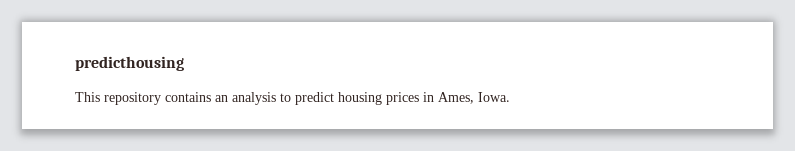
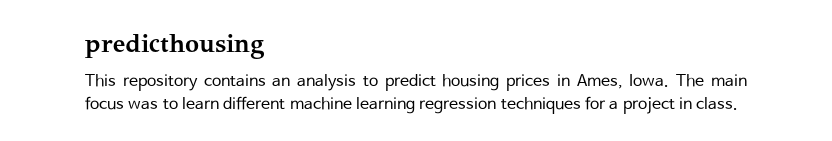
+ The main focus was to learn different machine learning regression techniques for a project in class.

